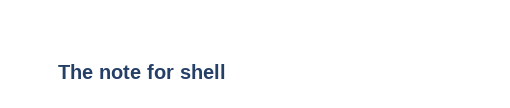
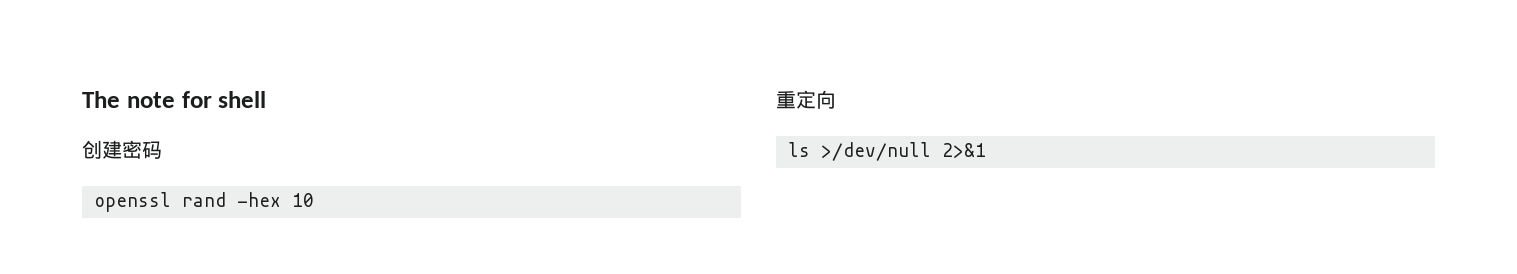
+ 创建密码
+ openssl rand -hex 10
+ 重定向
+ ls >/dev/null 2>&1

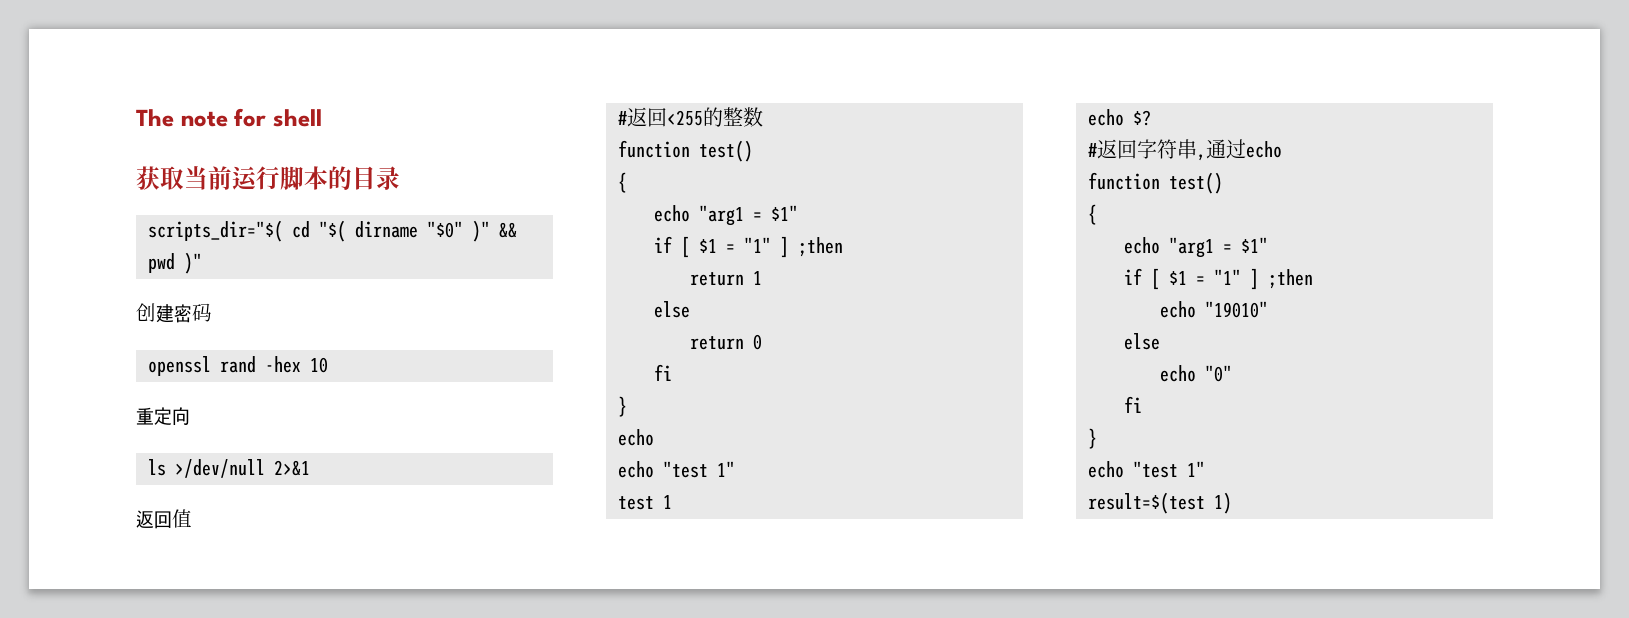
+ 获取当前运行脚本的目录
+ scripts_dir="$( cd "$( dirname "$0" )" && pwd )"
+ 返回值
+ #返回<255的整数
+ function test()
+ {
+ echo "arg1 = $1"
+ if [ $1 = "1" ] ;then
+ return 1
+ else
+ return 0
+ fi
+ }
+ echo
+ echo "test 1"
+ test 1
+ echo $?
+ #返回字符串,通过echo
+ function test()
+ {
+ echo "arg1 = $1"
+ if [ $1 = "1" ] ;then
+ echo "19010"
+ else
+ echo "0"
+ fi
+ }
+ echo "test 1"
+ result=$(test 1)

